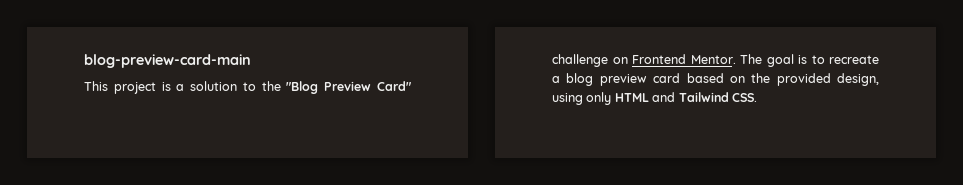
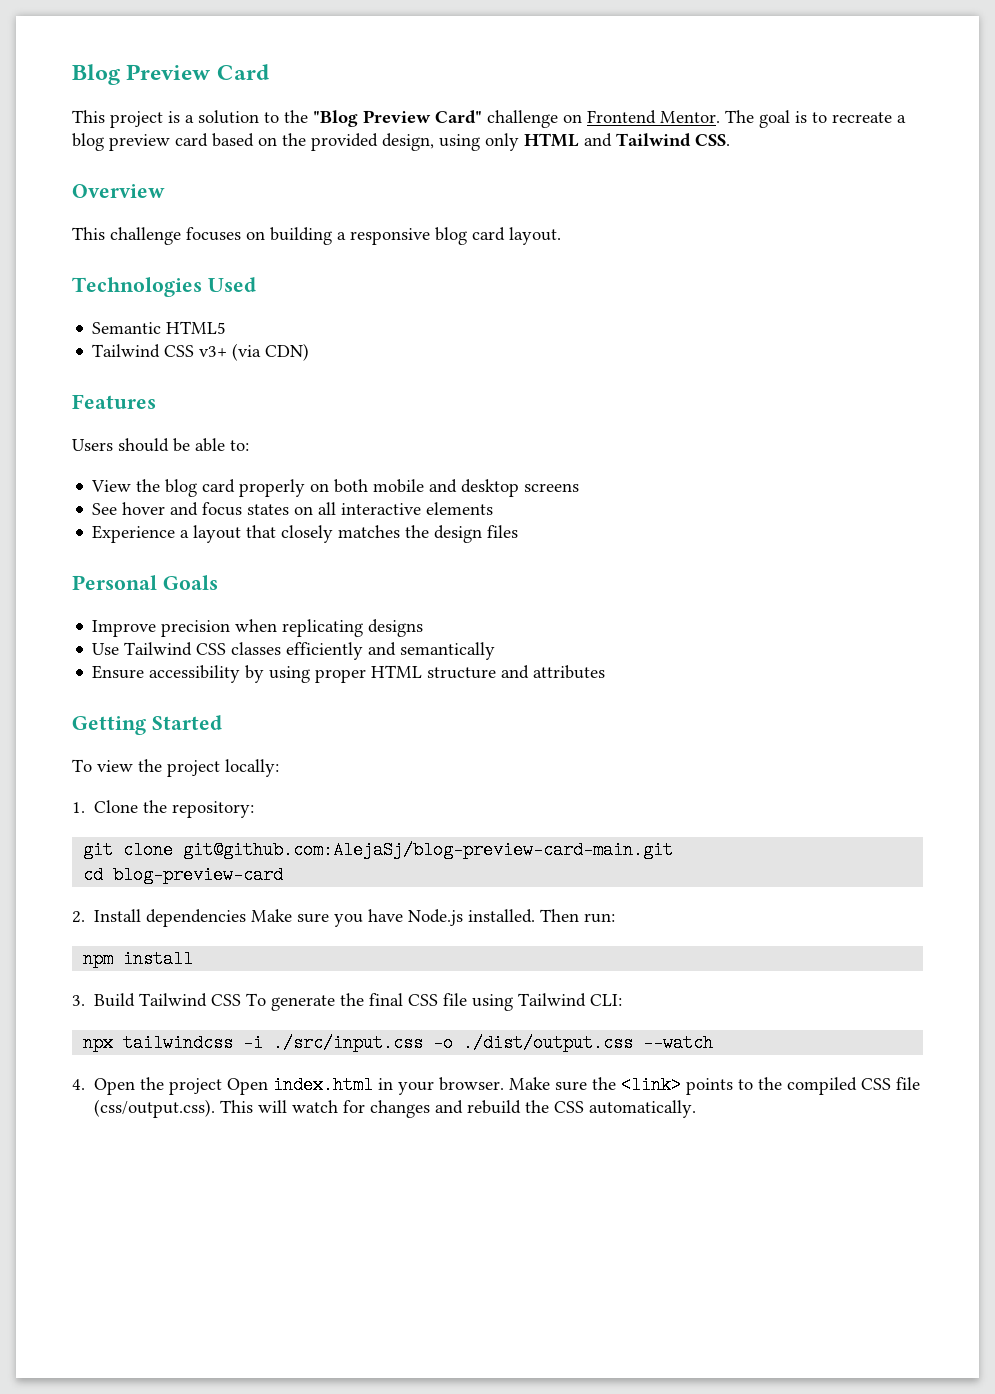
- blog-preview-card-main
+ Blog Preview Card
+ Overview
+ This challenge focuses on building a responsive blog card layout.
+ Technologies Used
+ Semantic HTML5
+ Tailwind CSS v3+ (via CDN)
+ Features
+ Users should be able to:
+ View the blog card properly on both mobile and desktop screens
+ See hover and focus states on all interactive elements
+ Experience a layout that closely matches the design files
+ Personal Goals
+ Improve precision when replicating designs
+ Use Tailwind CSS classes efficiently and semantically
+ Ensure accessibility by using proper HTML structure and attributes
+ Getting Started
+ To view the project locally:
+ 1. Clone the repository:
+ git clone git@github.com:AlejaSj/blog-preview-card-main.git
+ cd blog-preview-card
+ 2. Install dependencies Make sure you have Node.js installed. Then run:
+ npm install
+ 3. Build Tailwind CSS To generate the final CSS file using Tailwind CLI:
+ npx tailwindcss -i ./src/input.css -o ./dist/output.css --watch
+ 4. Open the project Open index.html in your browser. Make sure the <link> points to the compiled CSS file (css/output.css). This will watch for changes and rebuild the CSS automatically.

